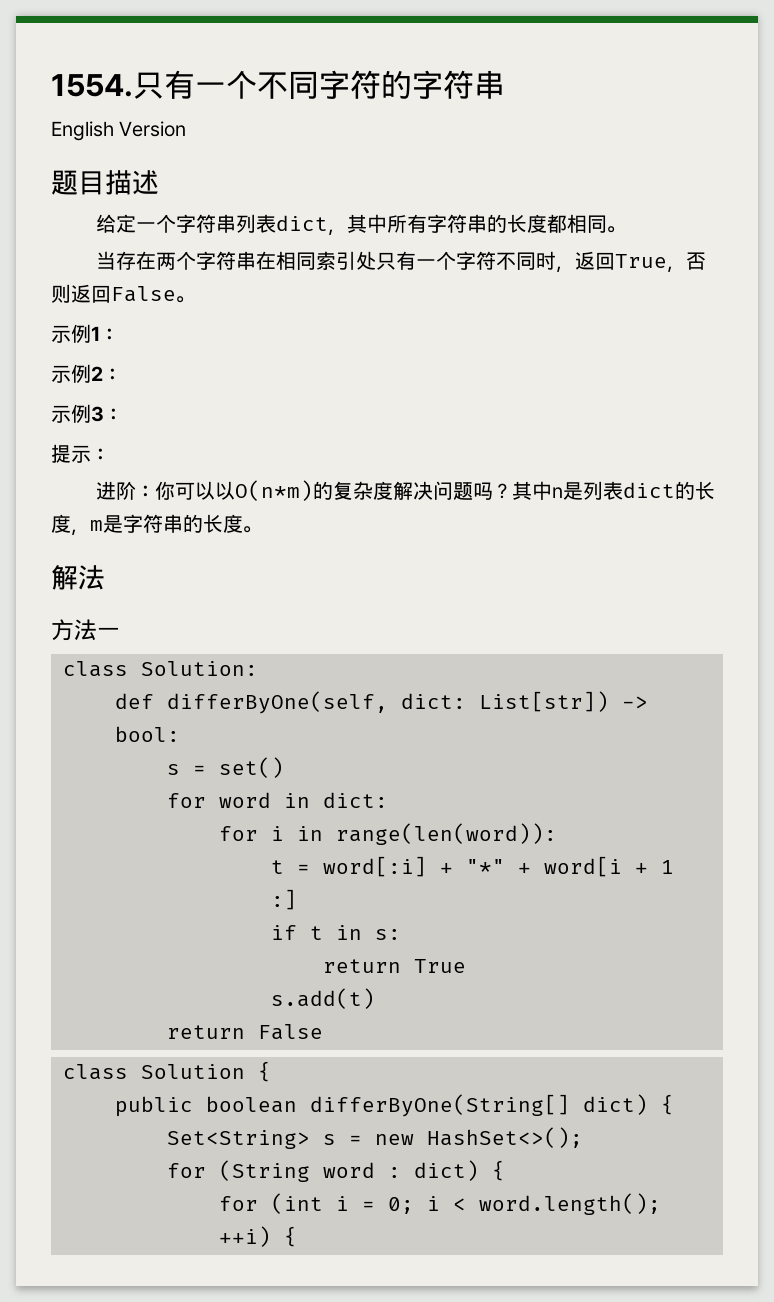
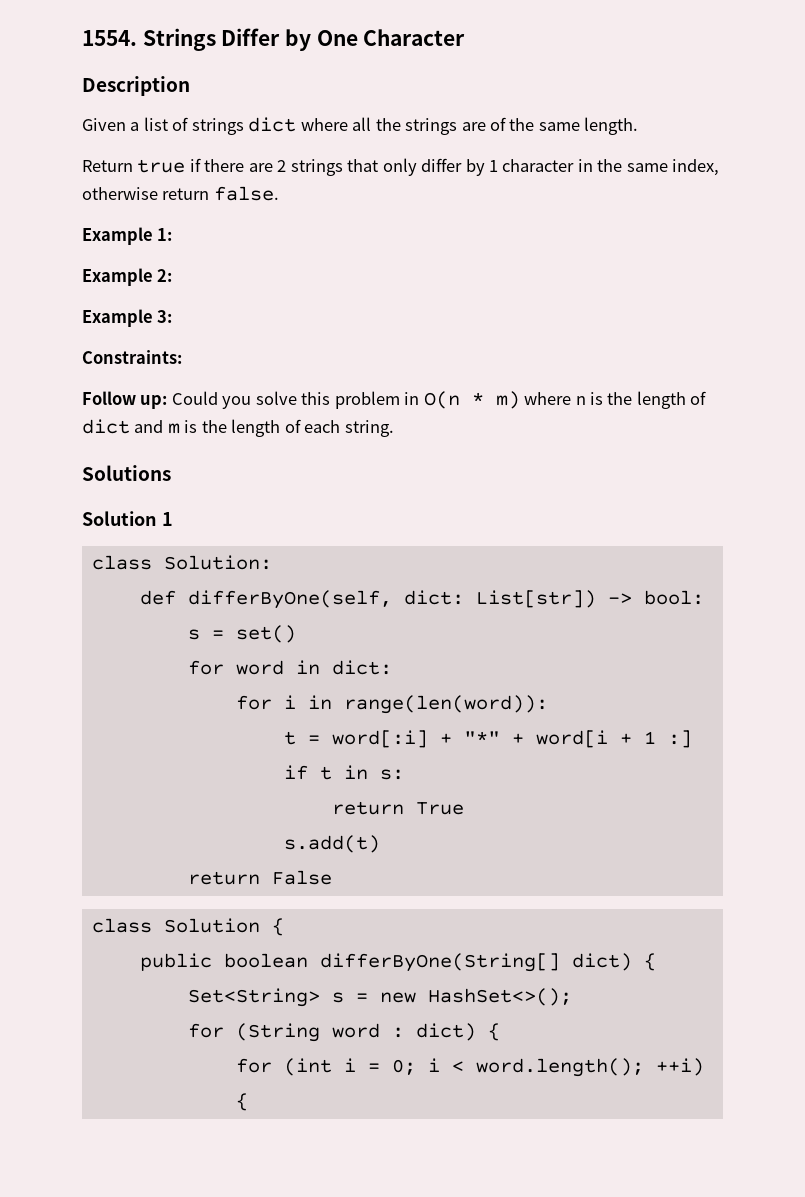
- 只有一个不同字符的字符串
- English Version
- 题目描述
- 给定一个字符串列表dict，其中所有字符串的长度都相同。
- 当存在两个字符串在相同索引处只有一个字符不同时，返回True，否则返回False。
- 示例1：
- 示例2：
- 示例3：
- 提示：
- 进阶：你可以以O(n*m)的复杂度解决问题吗？其中n是列表dict的长度，m是字符串的长度。
- 解法
- 方法一
+ Strings Differ by One Character
+ Description
+ Given a list of strings dict where all the strings are of the same length.
+ Return true if there are 2 strings that only differ by 1 character in the same index, otherwise return false.
+ Example 1:
+ Example 2:
+ Example 3:
+ Constraints:
+ Follow up: Could you solve this problem in O(n * m) where n is the length of dict and m is the length of each string.
+ Solutions
+ Solution 1

